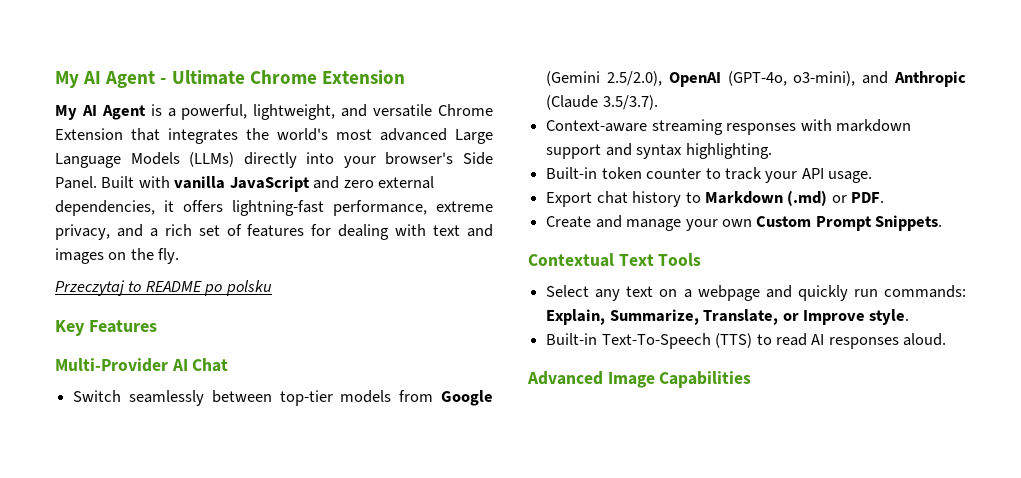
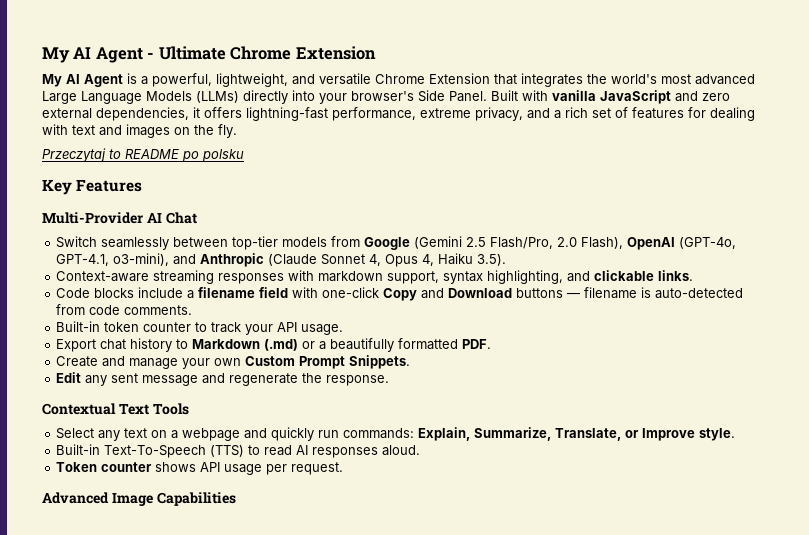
- Switch seamlessly between top-tier models from Google (Gemini 2.5/2.0), OpenAI (GPT-4o, o3-mini), and Anthropic (Claude 3.5/3.7).
+ Switch seamlessly between top-tier models from Google (Gemini 2.5 Flash/Pro, 2.0 Flash), OpenAI (GPT-4o, GPT-4.1, o3-mini), and Anthropic (Claude Sonnet 4, Opus 4, Haiku 3.5).
- Context-aware streaming responses with markdown support and syntax highlighting.
+ Context-aware streaming responses with markdown support, syntax highlighting, and clickable links.
+ Code blocks include a filename field with one-click Copy and Download buttons — filename is auto-detected from code comments.
- Export chat history to Markdown (.md) or PDF.
+ Export chat history to Markdown (.md) or a beautifully formatted PDF.
+ Edit any sent message and regenerate the response.
+ Token counter shows API usage per request.

